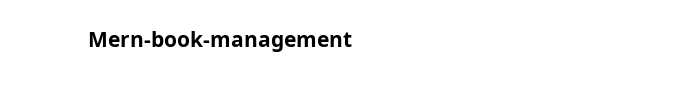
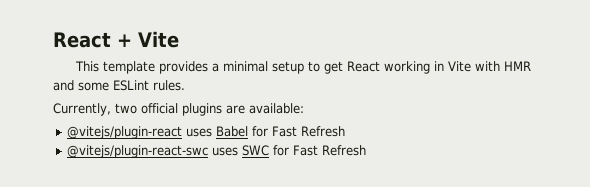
- Mern-book-management
+ React + Vite
+ This template provides a minimal setup to get React working in Vite with HMR and some ESLint rules.
+ Currently, two official plugins are available:
+ @vitejs/plugin-react uses Babel for Fast Refresh
+ @vitejs/plugin-react-swc uses SWC for Fast Refresh

